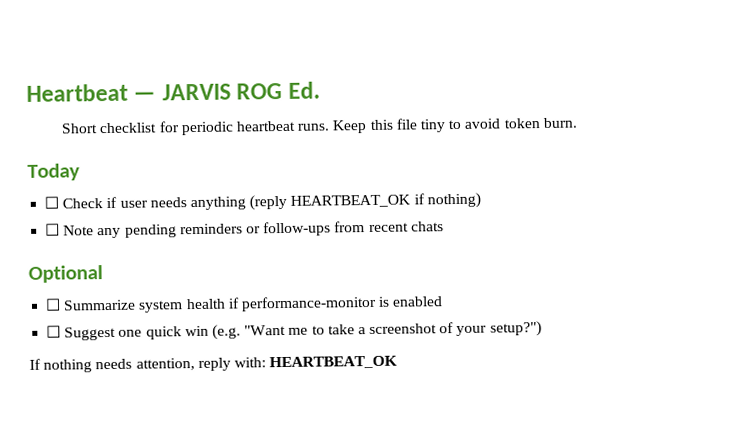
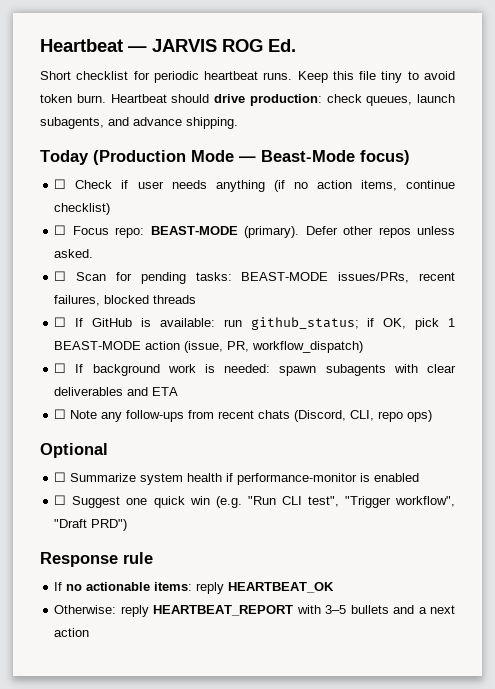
- Keep this file tiny to avoid token burn.
- Today
+ Keep this file tiny to avoid token burn. Heartbeat should drive production: check queues, launch subagents, and advance shipping.
+ Today (Production Mode — Beast-Mode focus)
- ☐ Check if user needs anything (reply HEARTBEAT_OK if nothing)
+ ☐ Check if user needs anything (if no action items, continue checklist)
+ ☐ Focus repo: BEAST-MODE (primary). Defer other repos unless asked.
+ ☐ Scan for pending tasks: BEAST-MODE issues/PRs, recent failures, blocked threads
+ ☐ If GitHub is available: run github_status; if OK, pick 1 BEAST-MODE action (issue, PR, workflow_dispatch)
+ ☐ If background work is needed: spawn subagents with clear deliverables and ETA
- ☐ Note any pending reminders or follow-ups from recent chats
+ ☐ Note any follow-ups from recent chats (Discord, CLI, repo ops)
- ☐ Suggest one quick win (e.g. "Want me to take a screenshot of your setup?")
- If nothing needs attention, reply with: HEARTBEAT_OK
+ ☐ Suggest one quick win (e.g. "Run CLI test", "Trigger workflow", "Draft PRD")
+ Response rule
+ If no actionable items: reply HEARTBEAT_OK
+ Otherwise: reply HEARTBEAT_REPORT with 3–5 bullets and a next action

